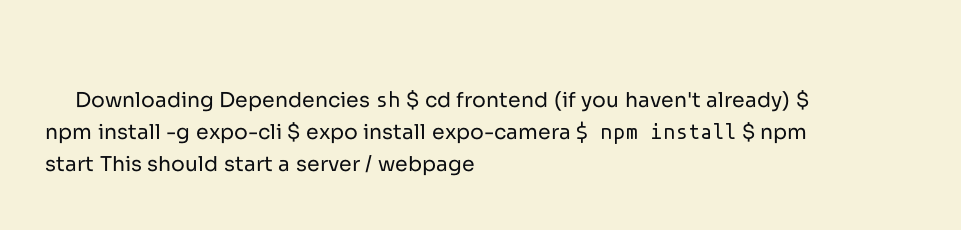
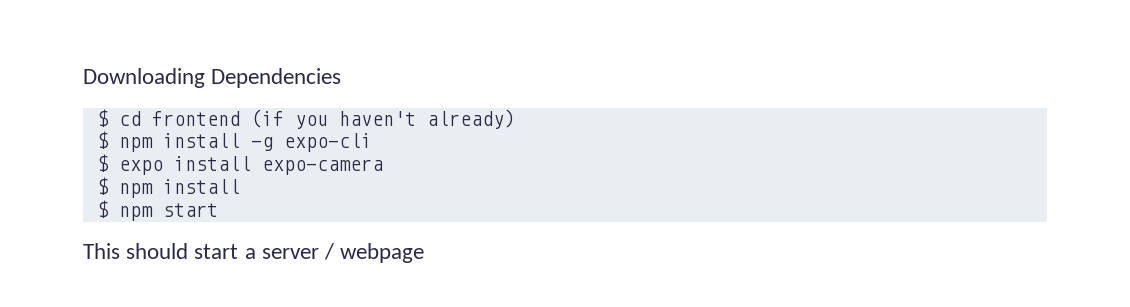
- Downloading Dependencies sh $ cd frontend (if you haven't already) $ npm install -g expo-cli $ expo install expo-camera $ npm install $ npm start This should start a server / webpage
+ Downloading Dependencies
+ $ cd frontend (if you haven't already)
+ $ npm install -g expo-cli
+ $ expo install expo-camera
+ $ npm install
+ $ npm start
+ This should start a server / webpage

